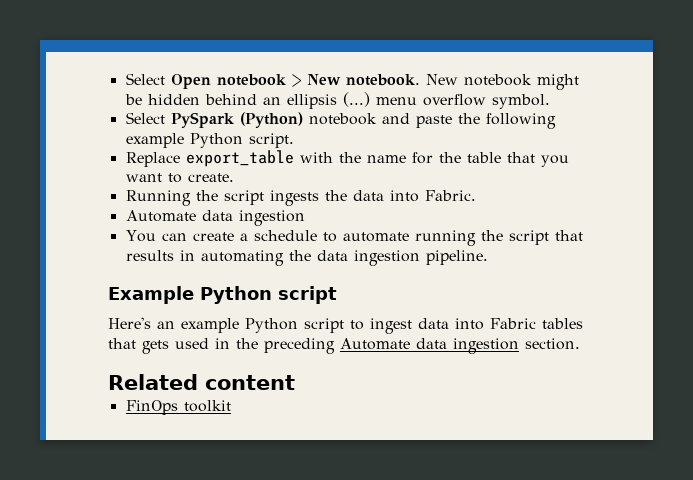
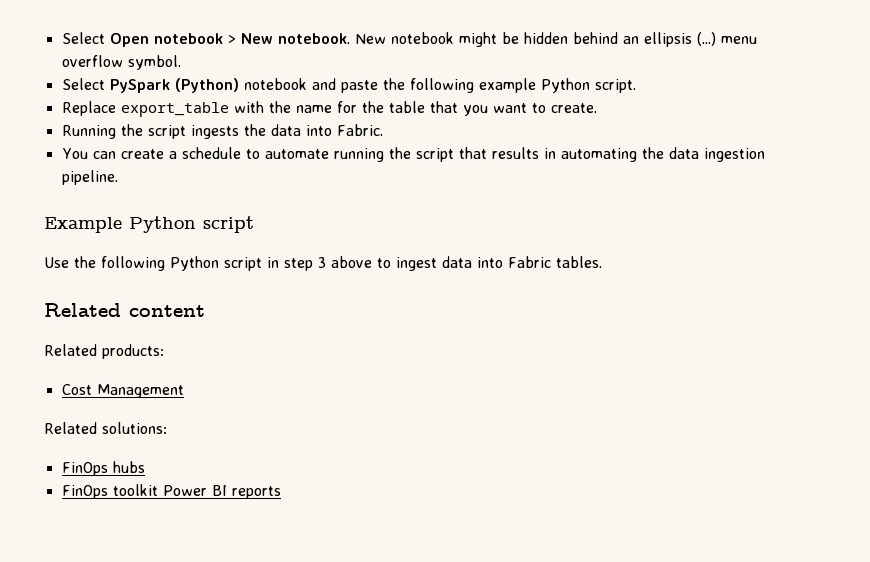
  Running the script ingests the data into Fabric.
- Automate data ingestion
- Here's an example Python script to ingest data into Fabric tables that gets used in the preceding Automate data ingestion section.
+ Use the following Python script in step 3 above to ingest data into Fabric tables.
  Related content
+ Related products:
+ Cost Management
+ Related solutions:
+ FinOps hubs
- FinOps toolkit
+ FinOps toolkit Power BI reports

